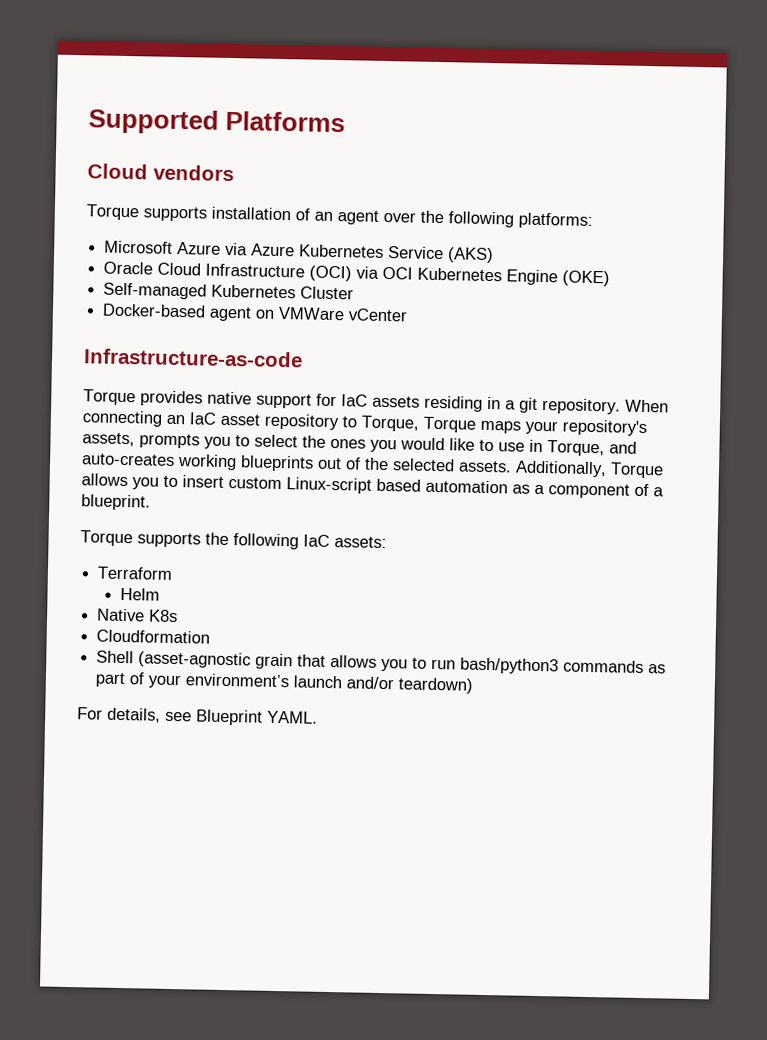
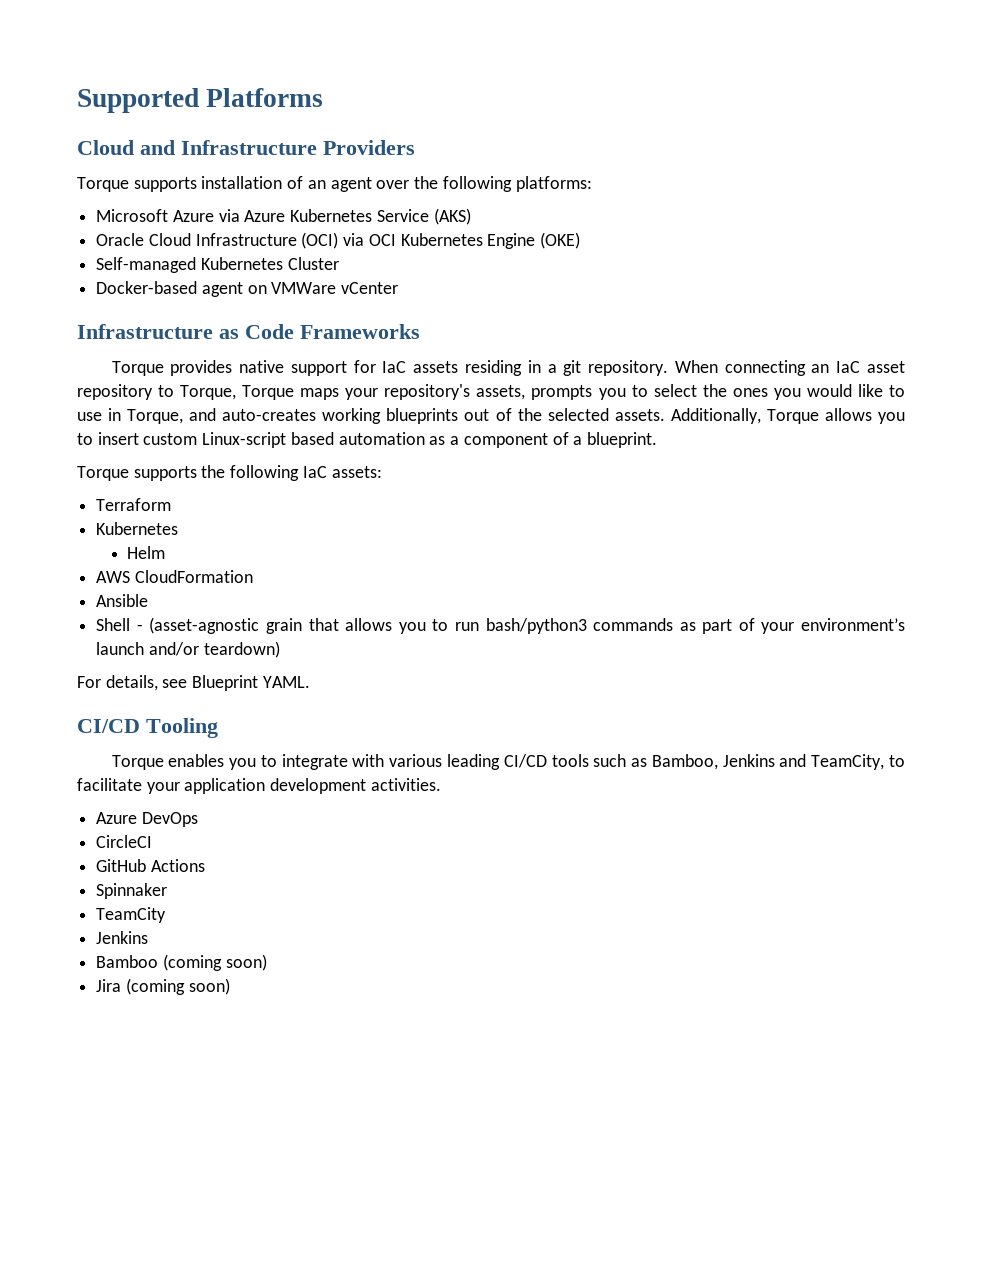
- Cloud vendors
+ Cloud and Infrastructure Providers
- Infrastructure-as-code
+ Infrastructure as Code Frameworks
  Terraform
+ Kubernetes
- Native K8s
- Cloudformation
+ AWS CloudFormation
+ Ansible
- Shell (asset-agnostic grain that allows you to run bash/python3 commands as part of your environment’s launch and/or teardown)
+ Shell - (asset-agnostic grain that allows you to run bash/python3 commands as part of your environment’s launch and/or teardown)
+ CI/CD Tooling
+ Torque enables you to integrate with various leading CI/CD tools such as Bamboo, Jenkins and TeamCity, to facilitate your application development activities.
+ Azure DevOps
+ CircleCI
+ GitHub Actions
+ Spinnaker
+ TeamCity
+ Jenkins
+ Bamboo (coming soon)
+ Jira (coming soon)

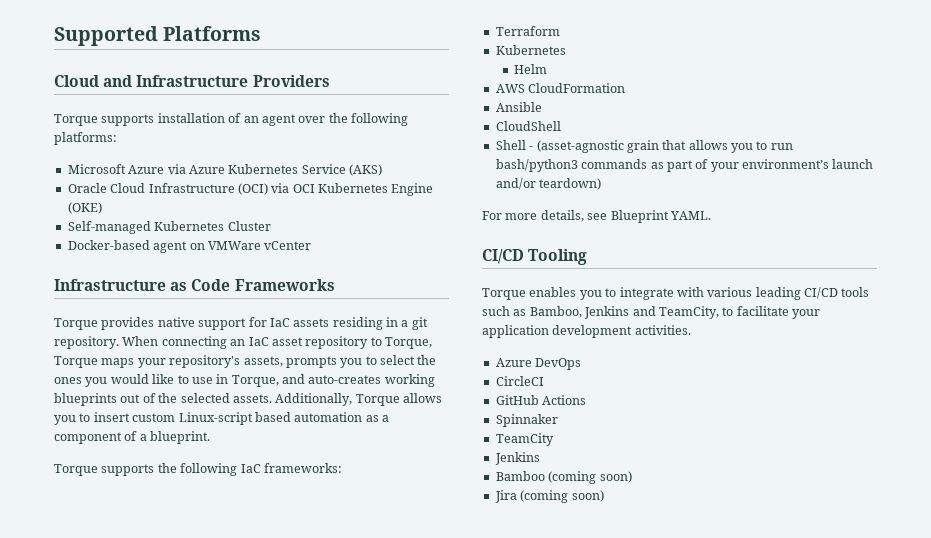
- Torque supports the following IaC assets:
+ Torque supports the following IaC frameworks:
+ CloudShell
- For details, see Blueprint YAML.
+ For more details, see Blueprint YAML.

